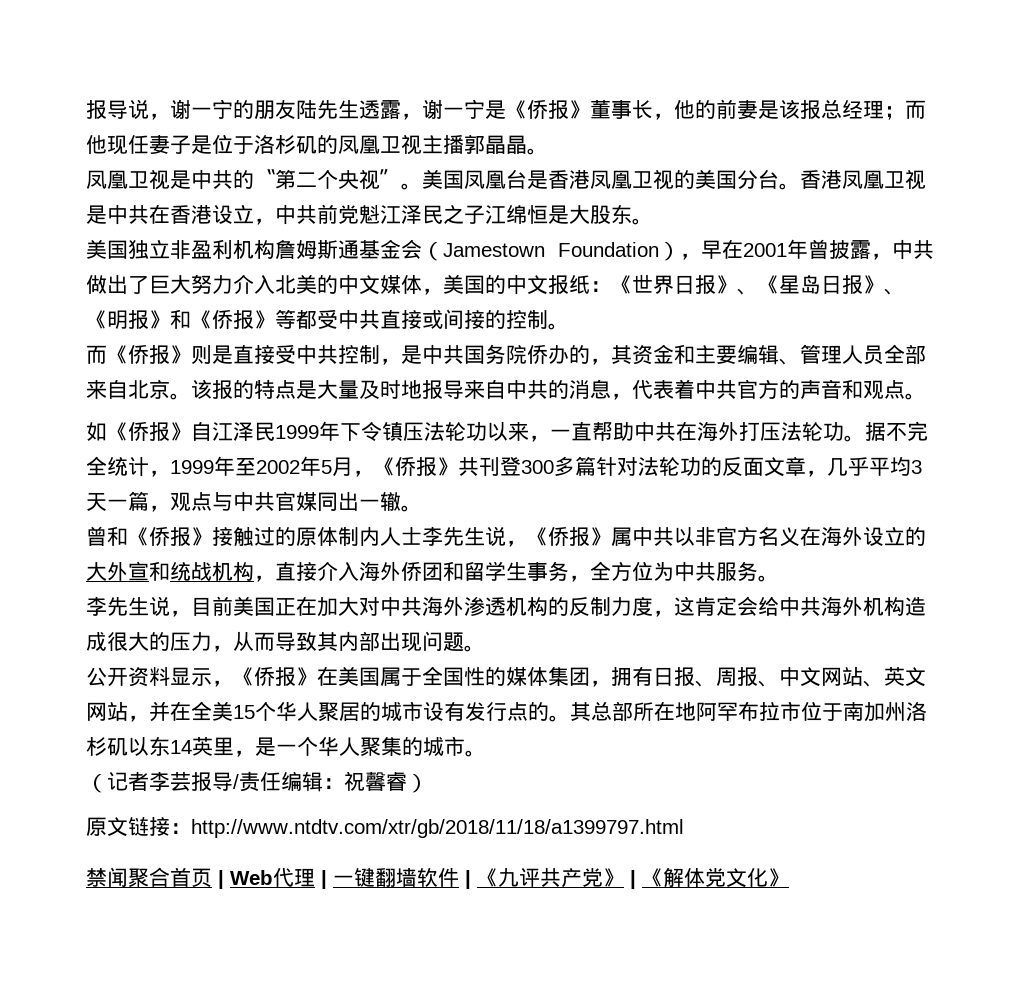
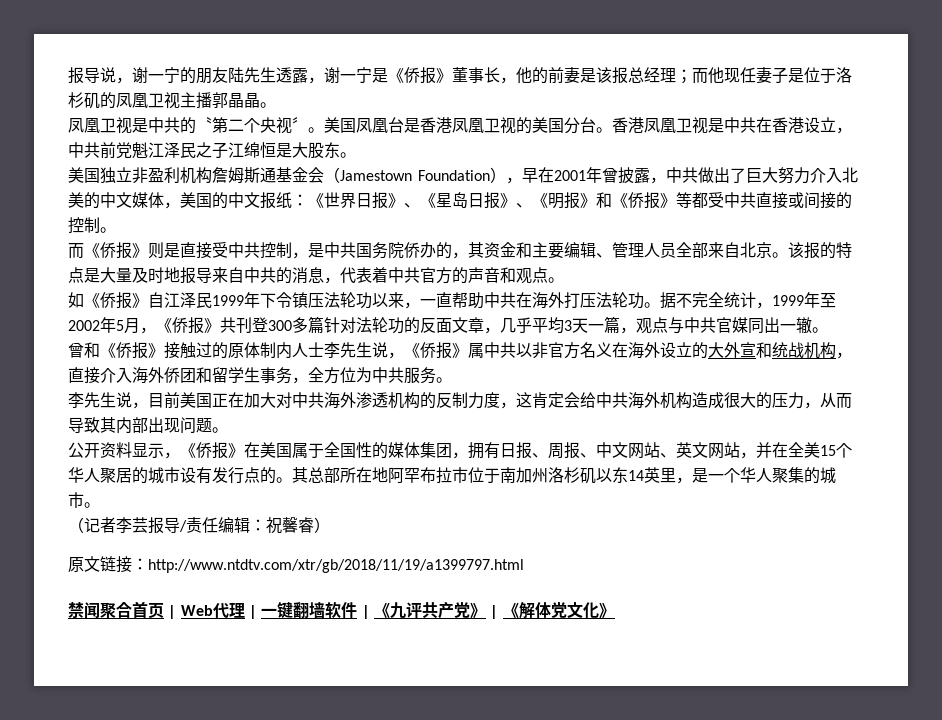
- 原文链接：http://www.ntdtv.com/xtr/gb/2018/11/18/a1399797.html
+ 原文链接：http://www.ntdtv.com/xtr/gb/2018/11/19/a1399797.html

